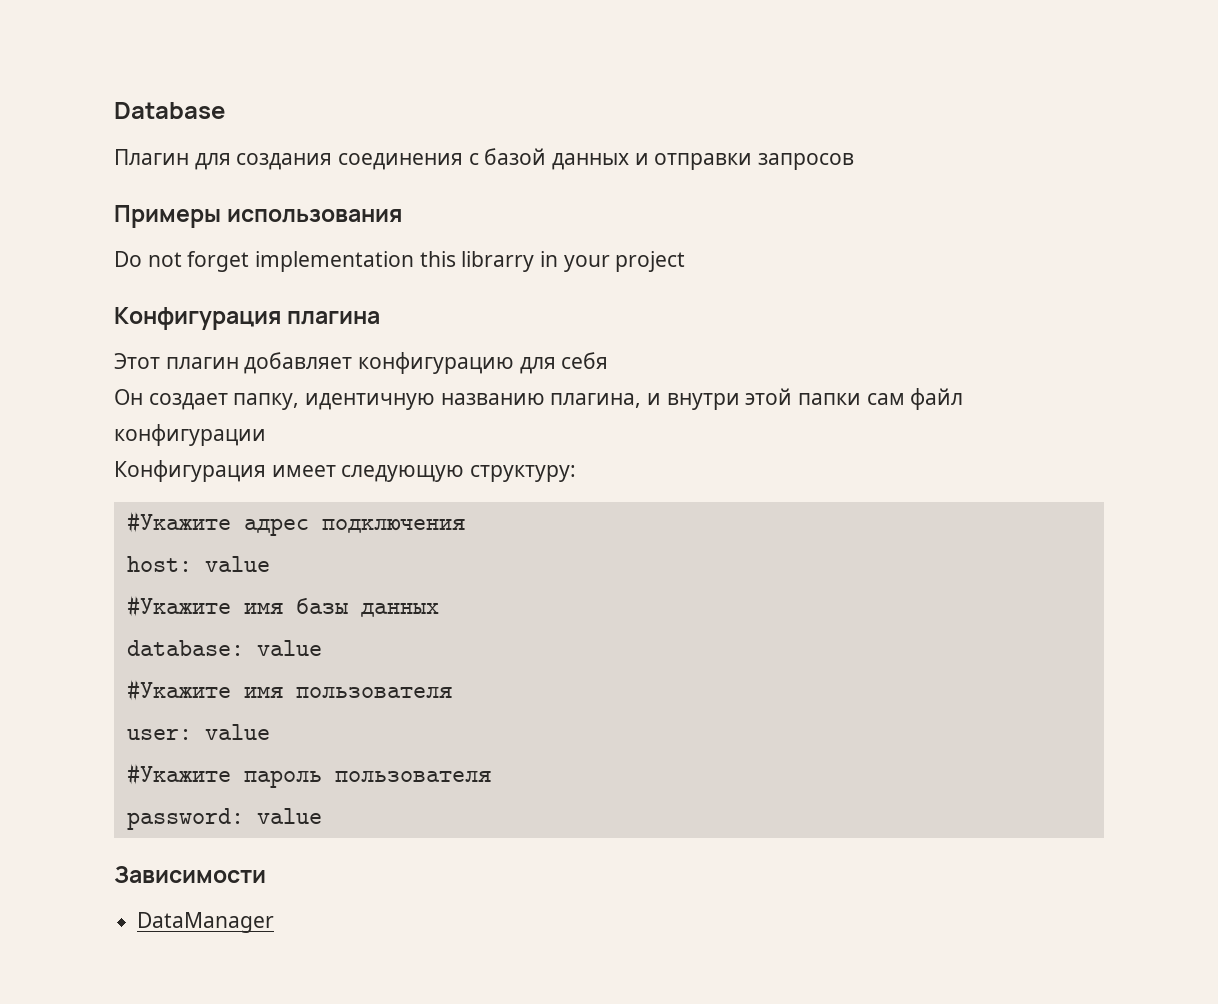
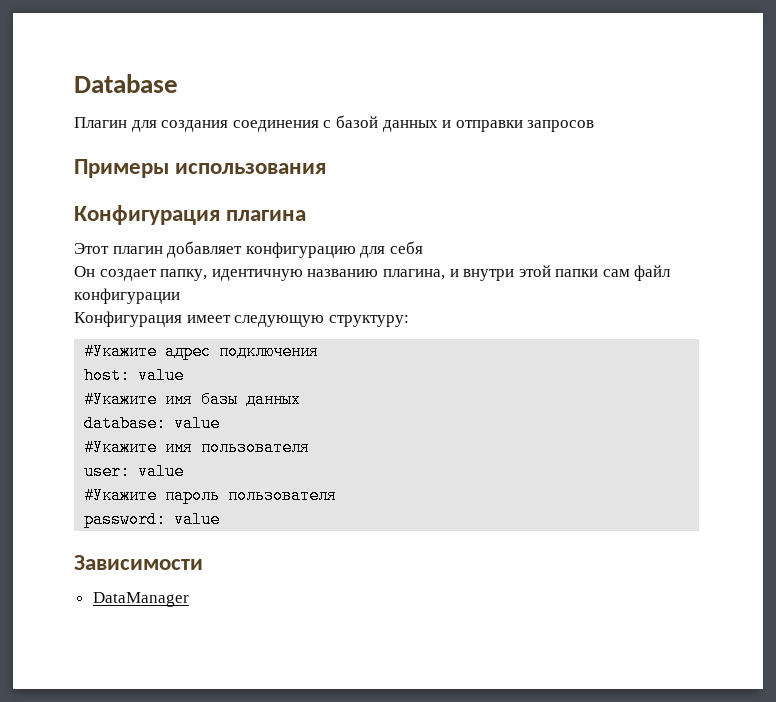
- Do not forget implementation this librarry in your project

